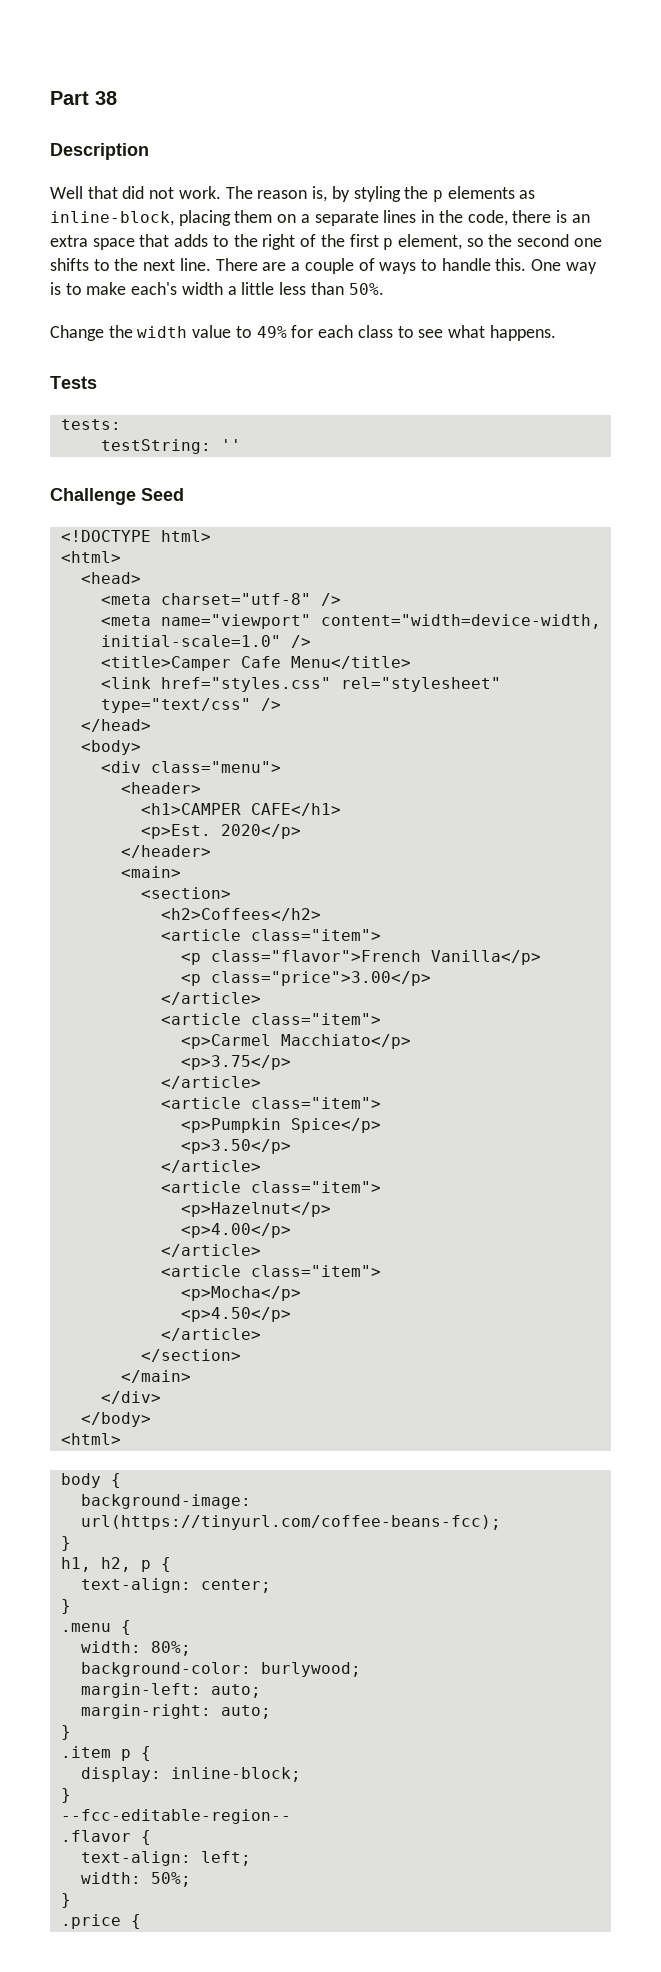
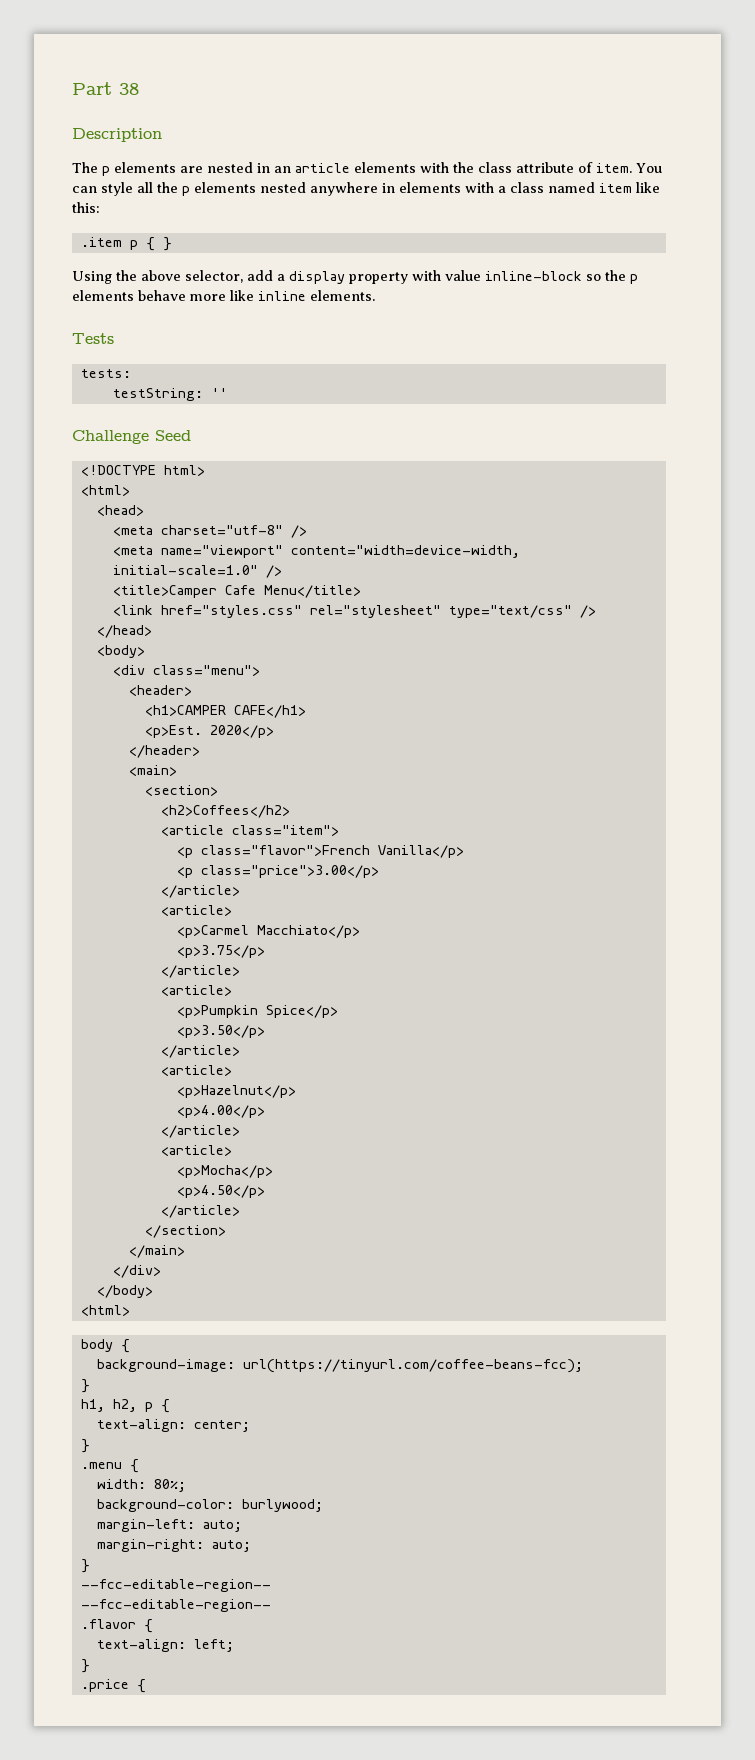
- Well that did not work. The reason is, by styling the p elements as inline-block, placing them on a separate lines in the code, there is an extra space that adds to the right of the first p element, so the second one shifts to the next line. There are a couple of ways to handle this. One way is to make each's width a little less than 50%.
- Change the width value to 49% for each class to see what happens.
+ The p elements are nested in an article elements with the class attribute of item. You can style all the p elements nested anywhere in elements with a class named item like this:
+ .item p { }
+ Using the above selector, add a display property with value inline-block so the p elements behave more like inline elements.
  <p class="price">3.00</p>
  </article>
- <article class="item">
+ <article>
  <p>3.75</p>
  </article>
- <article class="item">
+ <article>
  <p>3.50</p>
  </article>
- <article class="item">
+ <article>
  <p>4.00</p>
  </article>
- <article class="item">
+ <article>
  margin-right: auto;
  }
- .item p {
- display: inline-block;
- }
+ --fcc-editable-region--
- width: 50%;

